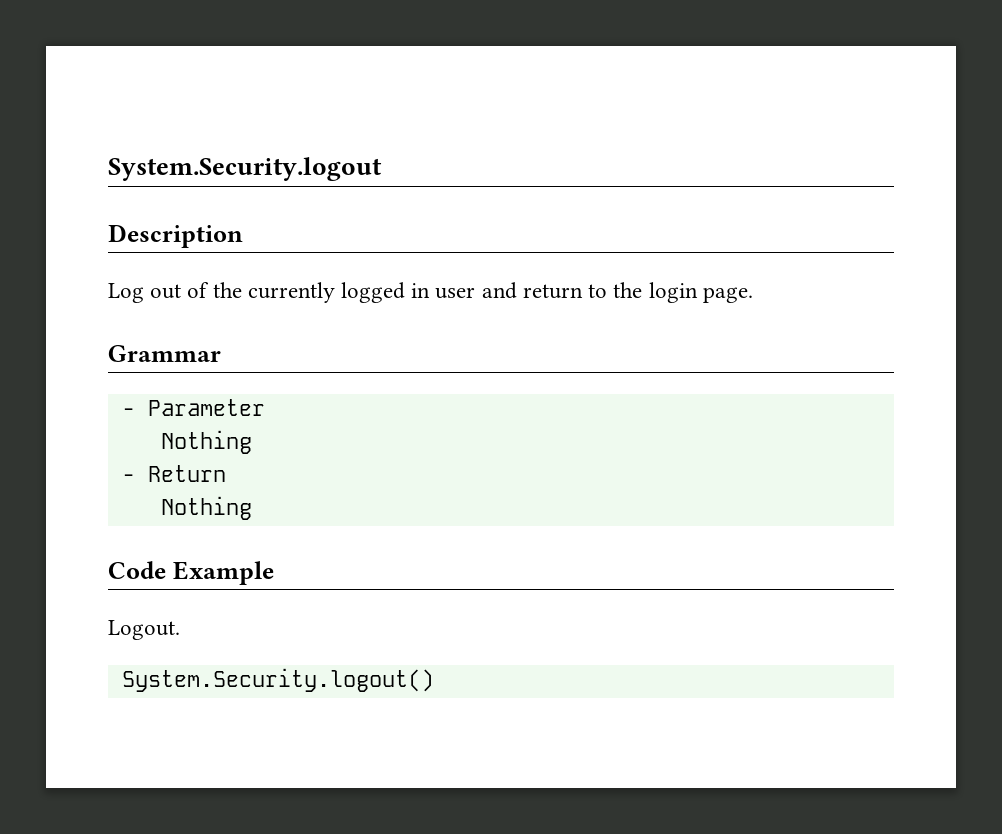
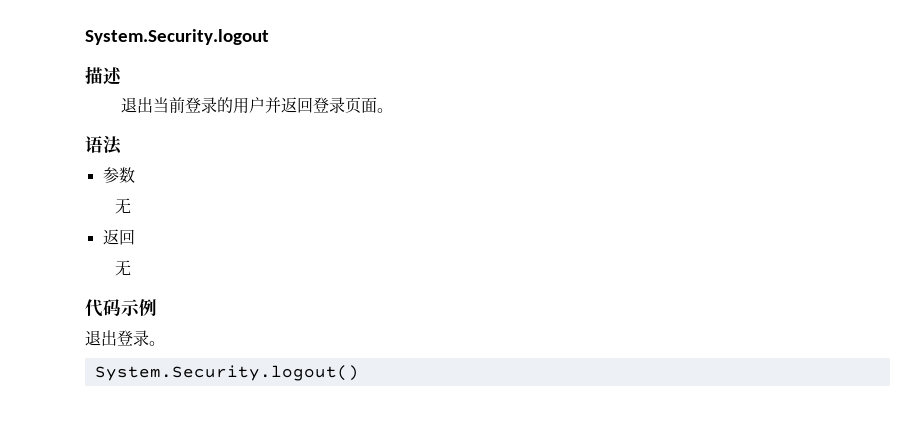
- Description
- Log out of the currently logged in user and return to the login page.
- Grammar
- - Parameter
- Nothing
- - Return
- Nothing
- Code Example
- Logout.
+ 描述
+ 退出当前登录的用户并返回登录页面。
+ 语法
+ 参数
+ 无
+ 返回
+ 无
+ 代码示例
+ 退出登录。

